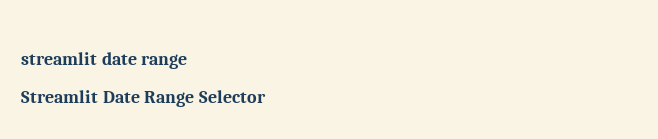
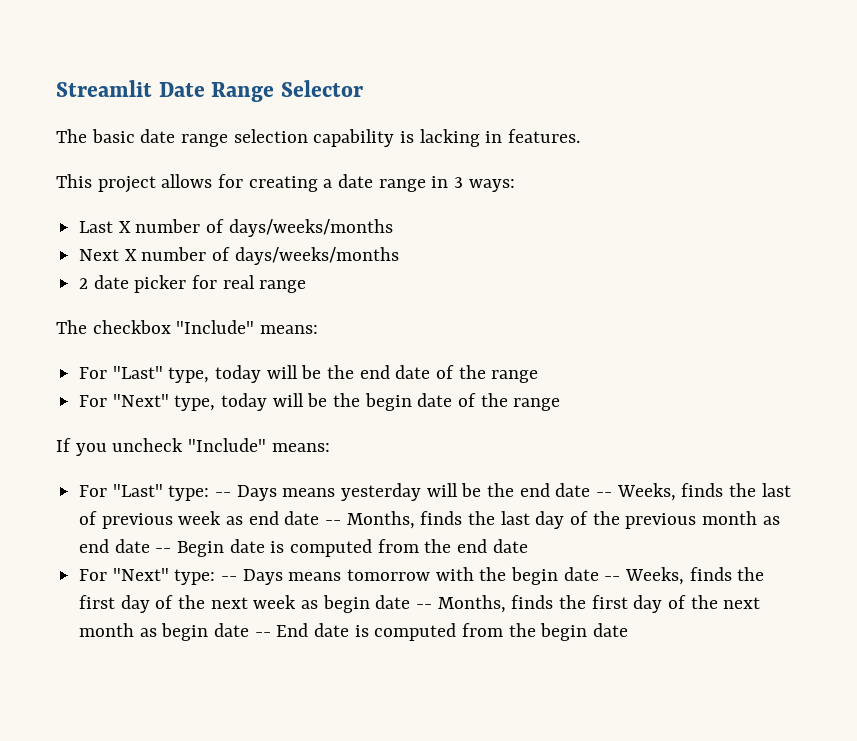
- streamlit date range
+ The basic date range selection capability is lacking in features.
+ This project allows for creating a date range in 3 ways:
+ Last X number of days/weeks/months
+ Next X number of days/weeks/months
+ 2 date picker for real range
+ The checkbox "Include" means:
+ For "Last" type, today will be the end date of the range
+ For "Next" type, today will be the begin date of the range
+ If you uncheck "Include" means:
+ For "Last" type: -- Days means yesterday will be the end date -- Weeks, finds the last of previous week as end date -- Months, finds the last day of the previous month as end date -- Begin date is computed from the end date
+ For "Next" type: -- Days means tomorrow with the begin date -- Weeks, finds the first day of the next week as begin date -- Months, finds the first day of the next month as begin date -- End date is computed from the begin date

